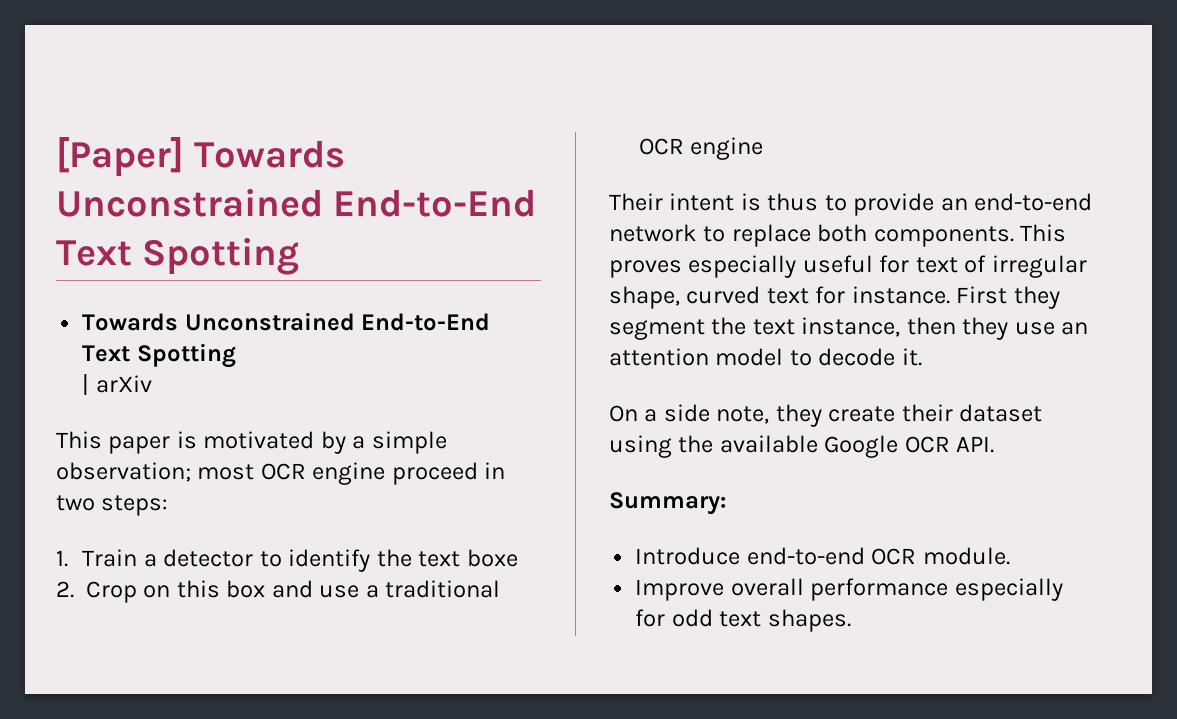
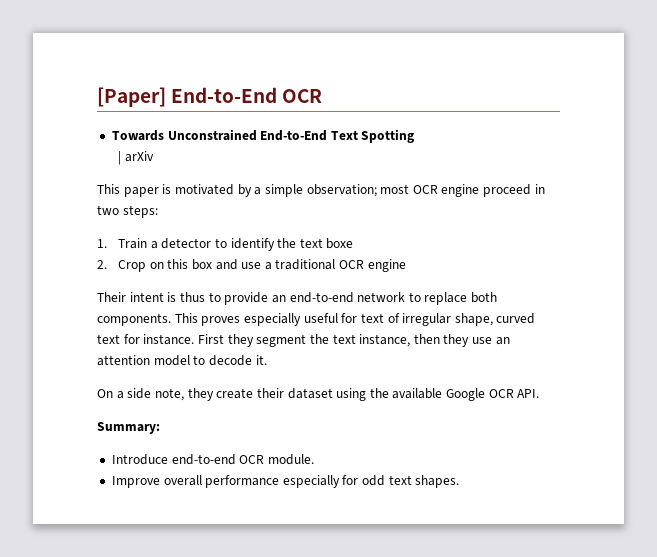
- [Paper] Towards Unconstrained End-to-End Text Spotting
+ [Paper] End-to-End OCR

